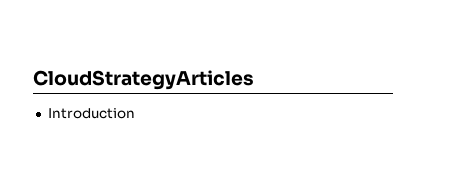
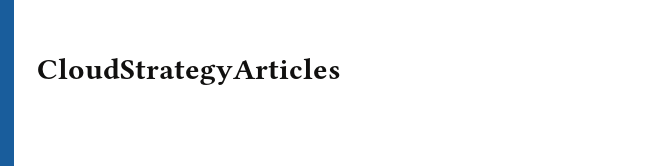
- Introduction

